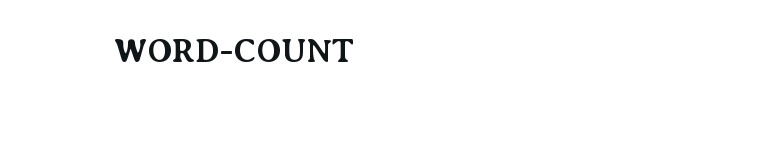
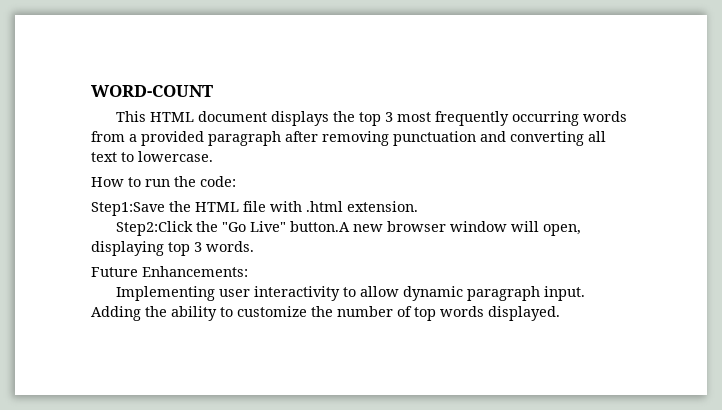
+ This HTML document displays the top 3 most frequently occurring words from a provided paragraph after removing punctuation and converting all text to lowercase.
+ How to run the code:
+ Step1:Save the HTML file with .html extension.
+ Step2:Click the "Go Live" button.A new browser window will open, displaying top 3 words.
+ Future Enhancements:
+ Implementing user interactivity to allow dynamic paragraph input. Adding the ability to customize the number of top words displayed.

